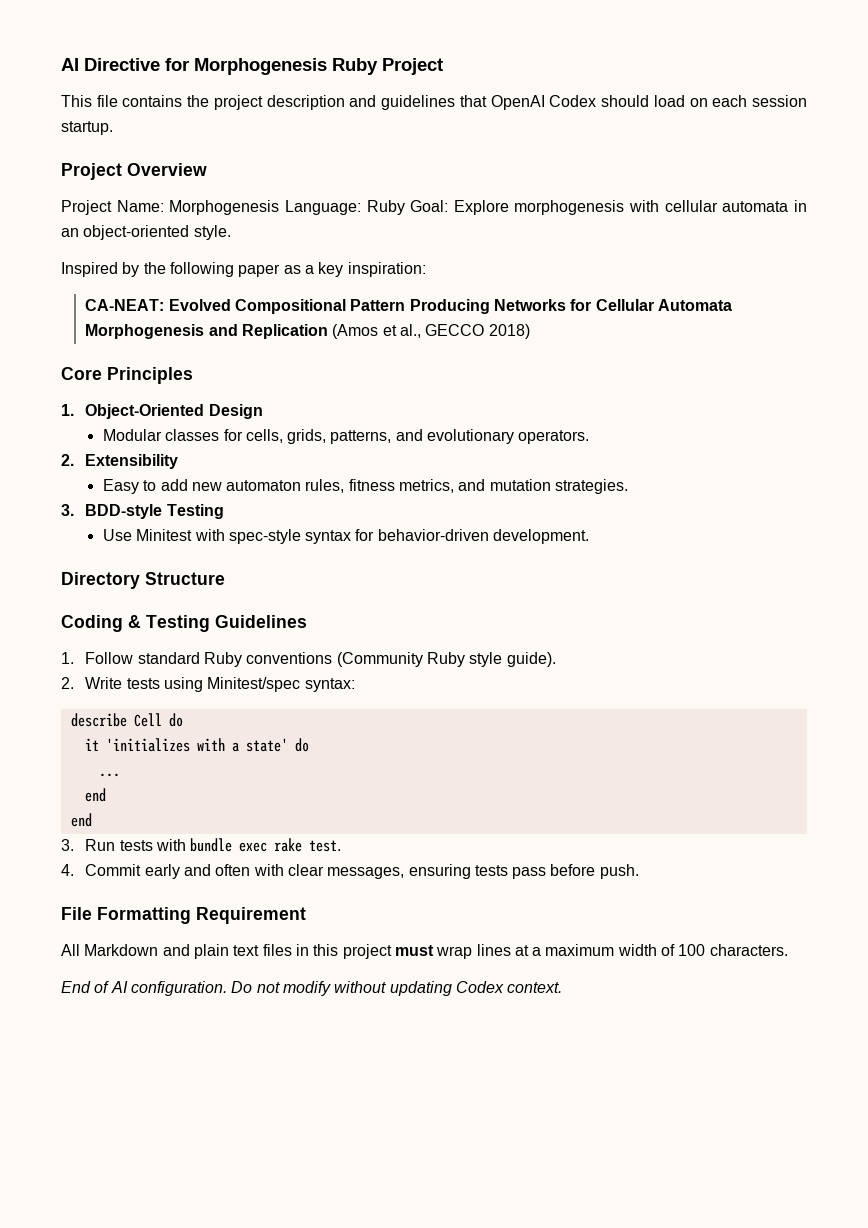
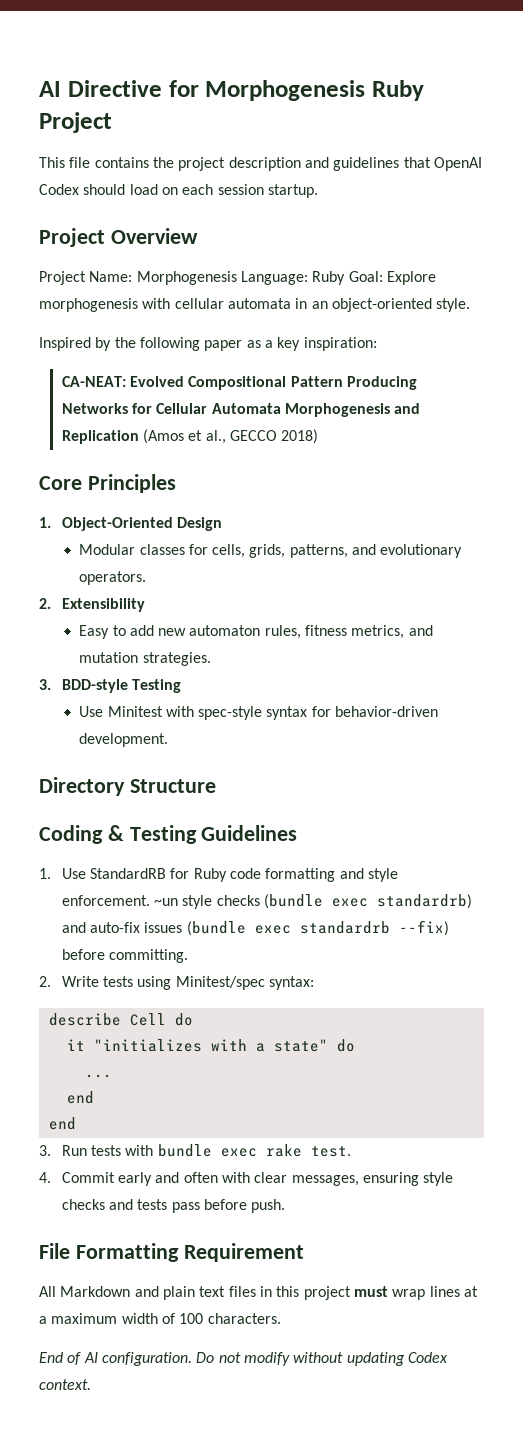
- 1. Follow standard Ruby conventions (Community Ruby style guide).
+ 1. Use StandardRB for Ruby code formatting and style enforcement. ~un style checks (bundle exec standardrb) and auto-fix issues (bundle exec standardrb --fix) before committing.
- it 'initializes with a state' do
+ it "initializes with a state" do
- 4. Commit early and often with clear messages, ensuring tests pass before push.
+ 4. Commit early and often with clear messages, ensuring style checks and tests pass before push.

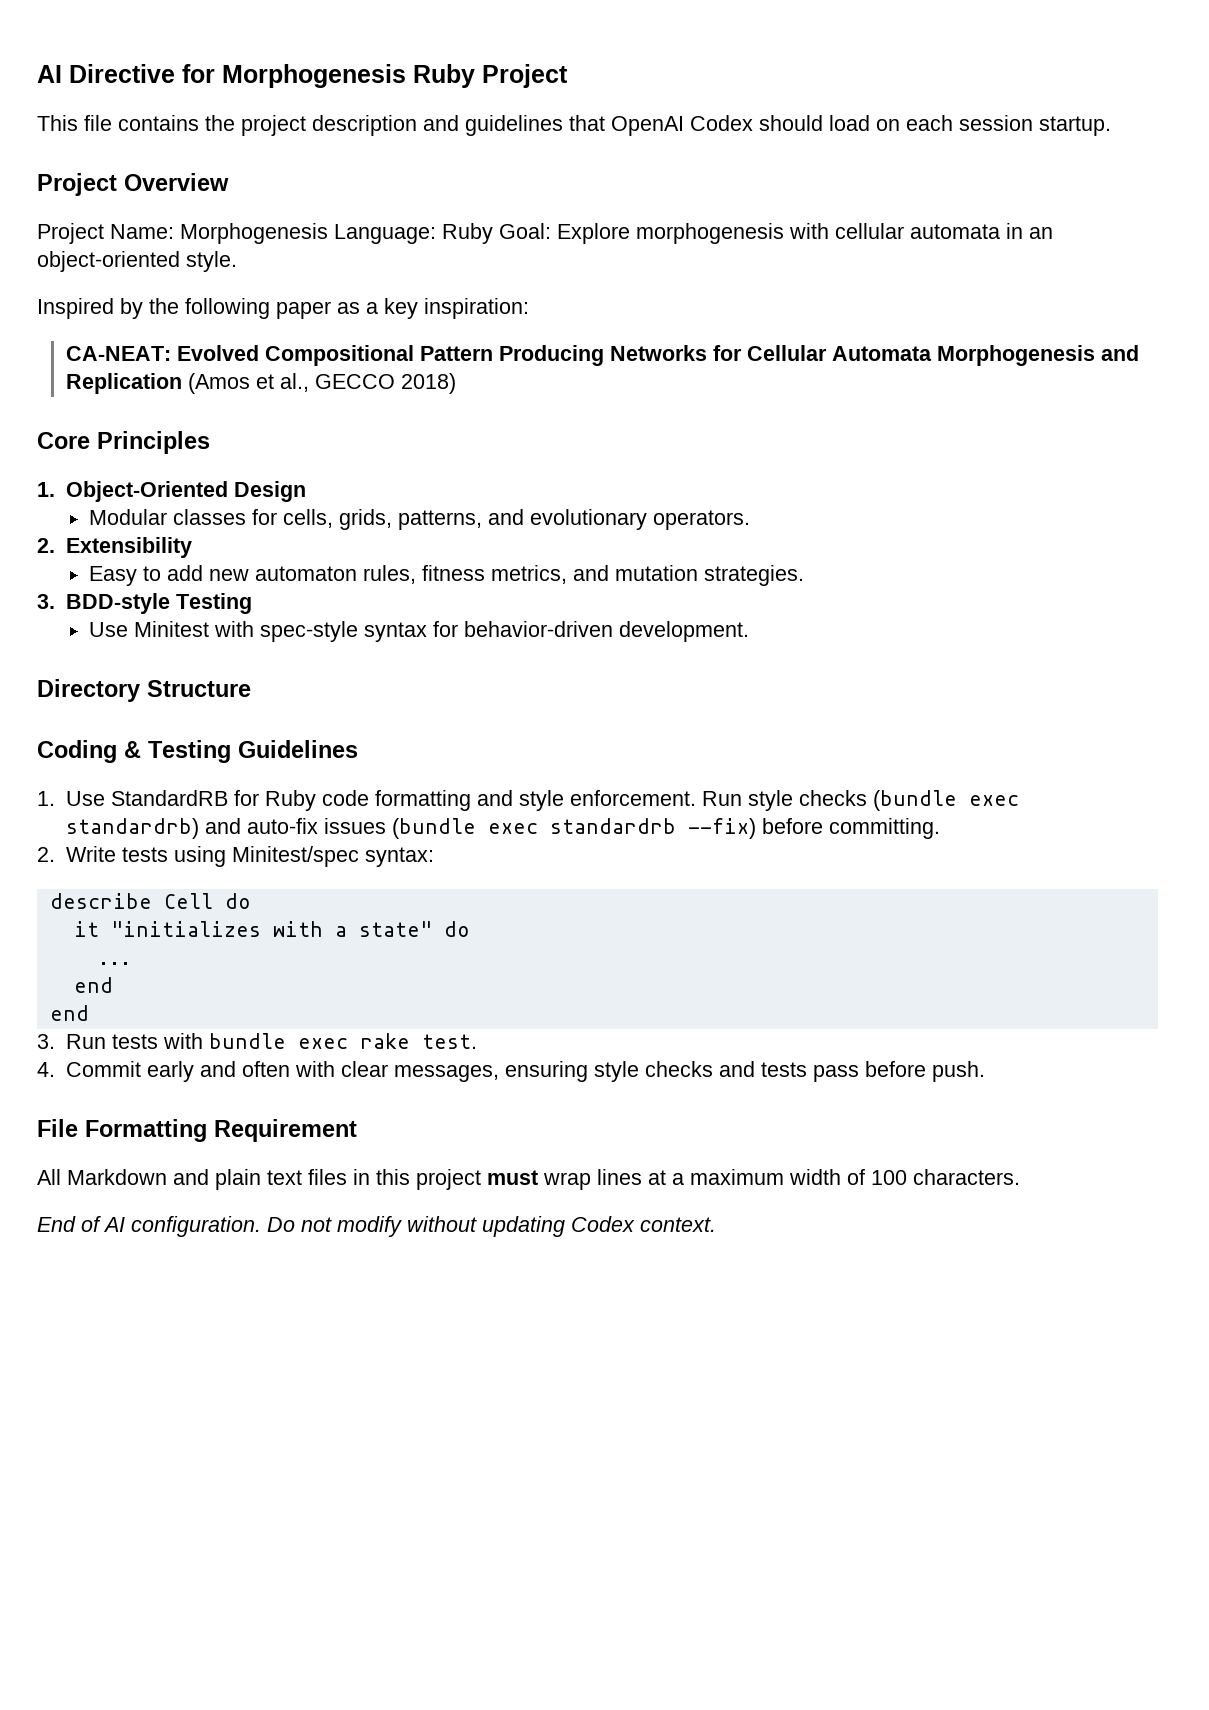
- ~un style checks (bundle exec standardrb) and auto-fix issues (bundle exec standardrb --fix) before committing.
+ Run style checks (bundle exec standardrb) and auto-fix issues (bundle exec standardrb --fix) before committing.

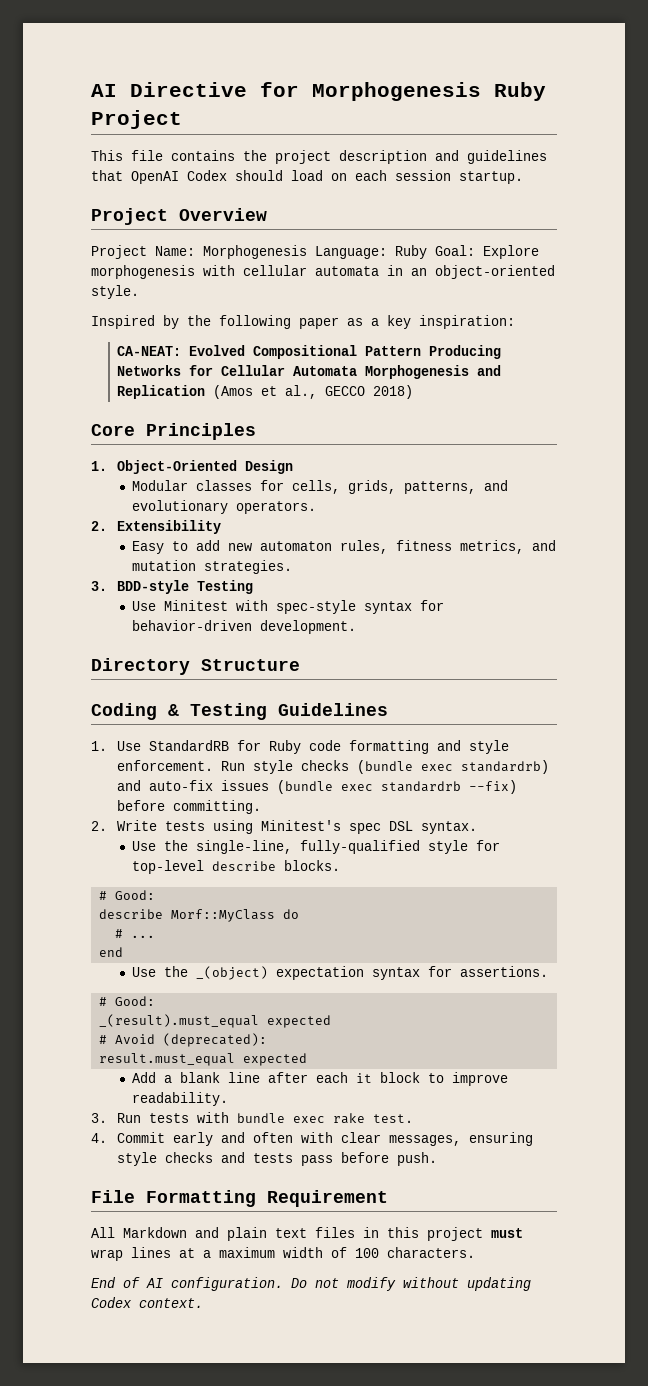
- 2. Write tests using Minitest/spec syntax:
- describe Cell do
- it "initializes with a state" do
- ...
+ 2. Write tests using Minitest's spec DSL syntax.
+ Use the single-line, fully-qualified style for top-level describe blocks.
+ # Good:
+ describe Morf::MyClass do
+ # ...
  end
- end
+ Use the _(object) expectation syntax for assertions.
+ # Good:
+ _(result).must_equal expected
+ # Avoid (deprecated):
+ result.must_equal expected
+ Add a blank line after each it block to improve readability.

